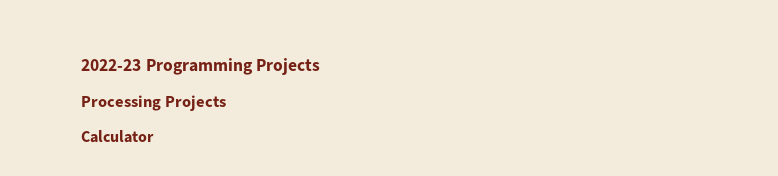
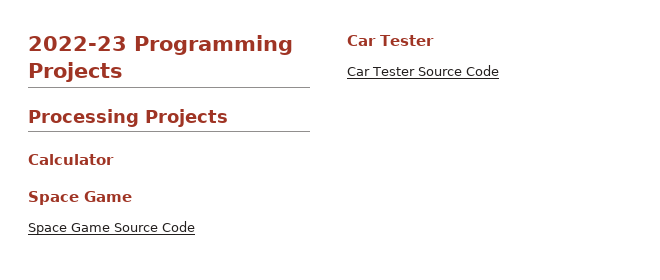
  Calculator
+ Space Game
+ Space Game Source Code
+ Car Tester
+ Car Tester Source Code

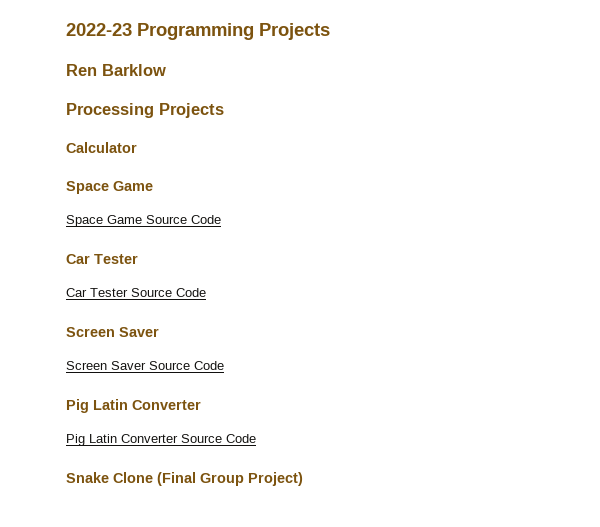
+ Ren Barklow
  Car Tester Source Code
+ Screen Saver
+ Screen Saver Source Code
+ Pig Latin Converter
+ Pig Latin Converter Source Code
+ Snake Clone (Final Group Project)

